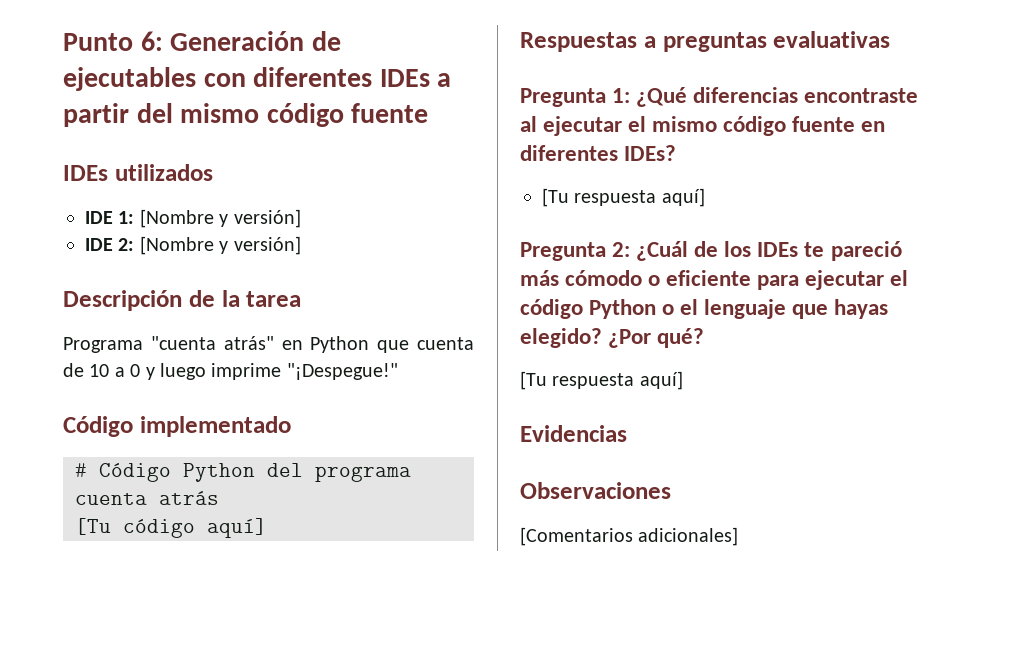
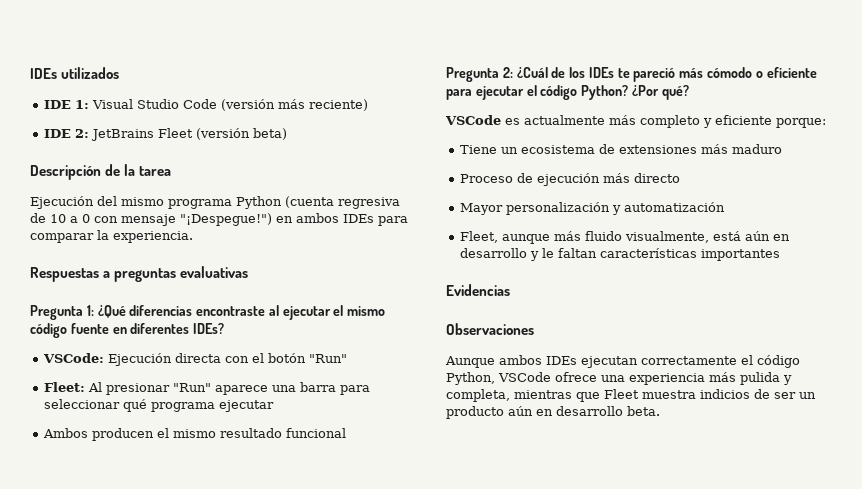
- Punto 6: Generación de ejecutables con diferentes IDEs a partir del mismo código fuente
  IDEs utilizados
- IDE 1: [Nombre y versión]
- IDE 2: [Nombre y versión]
+ IDE 1: Visual Studio Code (versión más reciente)
+ IDE 2: JetBrains Fleet (versión beta)
  Descripción de la tarea
- Programa "cuenta atrás" en Python que cuenta de 10 a 0 y luego imprime "¡Despegue!"
- Código implementado
- # Código Python del programa cuenta atrás
- [Tu código aquí]
+ Ejecución del mismo programa Python (cuenta regresiva de 10 a 0 con mensaje "¡Despegue!") en ambos IDEs para comparar la experiencia.
  Pregunta 1: ¿Qué diferencias encontraste al ejecutar el mismo código fuente en diferentes IDEs?
- [Tu respuesta aquí]
+ VSCode: Ejecución directa con el botón "Run"
+ Fleet: Al presionar "Run" aparece una barra para seleccionar qué programa ejecutar
+ Ambos producen el mismo resultado funcional
- Pregunta 2: ¿Cuál de los IDEs te pareció más cómodo o eficiente para ejecutar el código Python o el lenguaje que hayas elegido? ¿Por qué?
- [Tu respuesta aquí]
+ Pregunta 2: ¿Cuál de los IDEs te pareció más cómodo o eficiente para ejecutar el código Python? ¿Por qué?
+ VSCode es actualmente más completo y eficiente porque:
+ Tiene un ecosistema de extensiones más maduro
+ Proceso de ejecución más directo
+ Mayor personalización y automatización
+ Fleet, aunque más fluido visualmente, está aún en desarrollo y le faltan características importantes
  Evidencias
  Observaciones
- [Comentarios adicionales]
+ Aunque ambos IDEs ejecutan correctamente el código Python, VSCode ofrece una experiencia más pulida y completa, mientras que Fleet muestra indicios de ser un producto aún en desarrollo beta.

